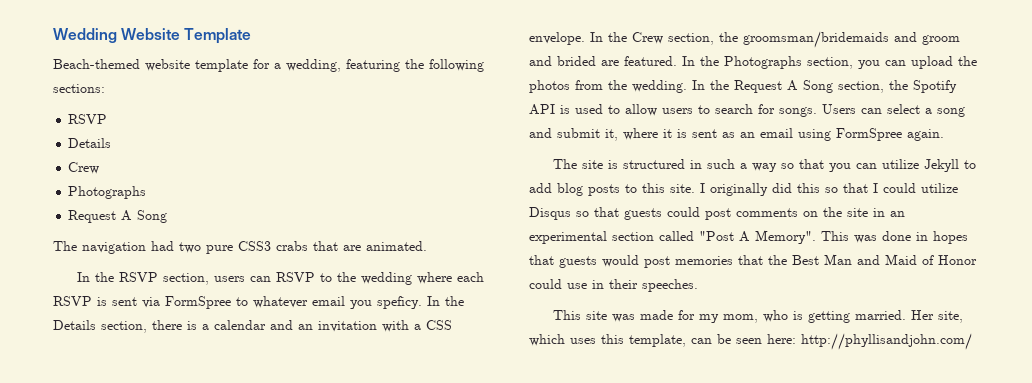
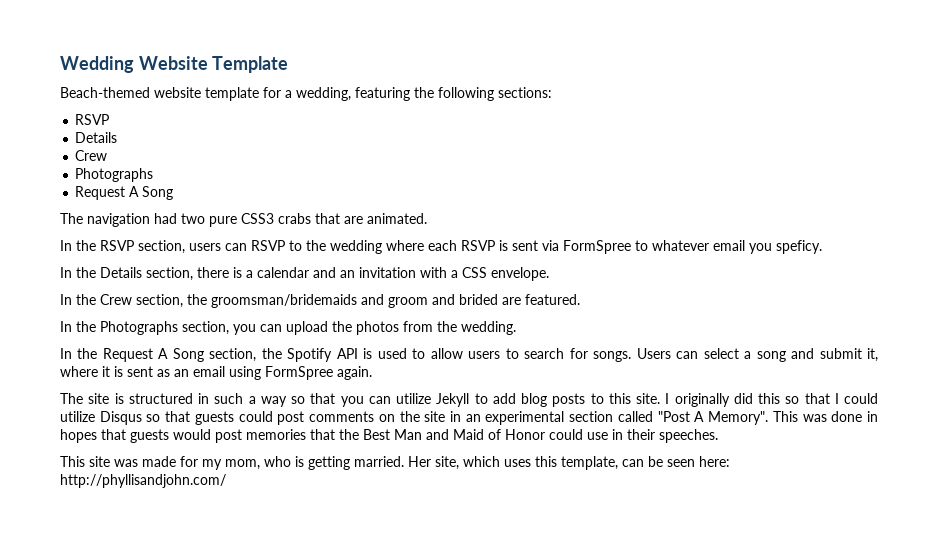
- In the RSVP section, users can RSVP to the wedding where each RSVP is sent via FormSpree to whatever email you speficy. In the Details section, there is a calendar and an invitation with a CSS envelope. In the Crew section, the groomsman/bridemaids and groom and brided are featured. In the Photographs section, you can upload the photos from the wedding. In the Request A Song section, the Spotify API is used to allow users to search for songs.
+ In the RSVP section, users can RSVP to the wedding where each RSVP is sent via FormSpree to whatever email you speficy.
+ In the Details section, there is a calendar and an invitation with a CSS envelope.
+ In the Crew section, the groomsman/bridemaids and groom and brided are featured.
+ In the Photographs section, you can upload the photos from the wedding.
+ In the Request A Song section, the Spotify API is used to allow users to search for songs.

